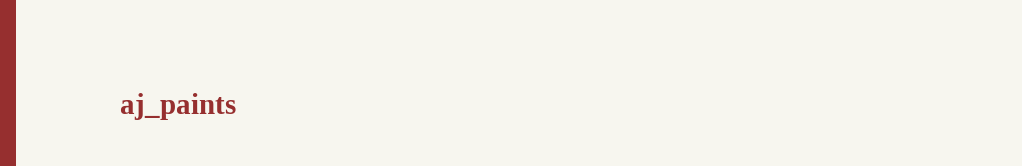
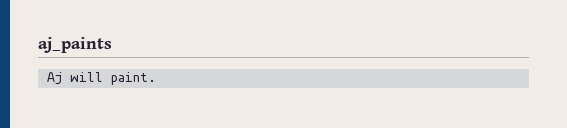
+ Aj will paint.

